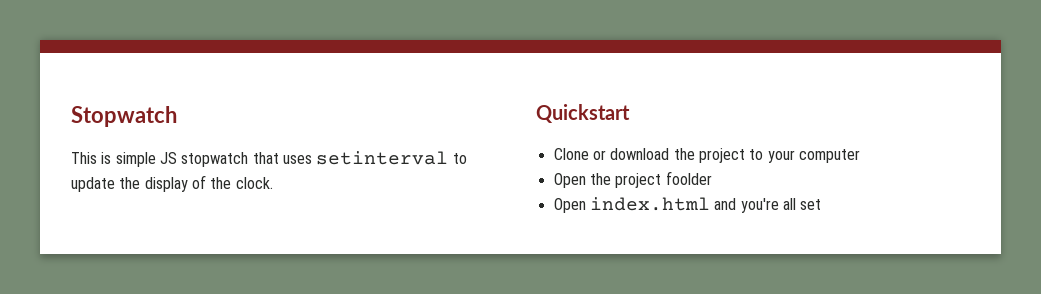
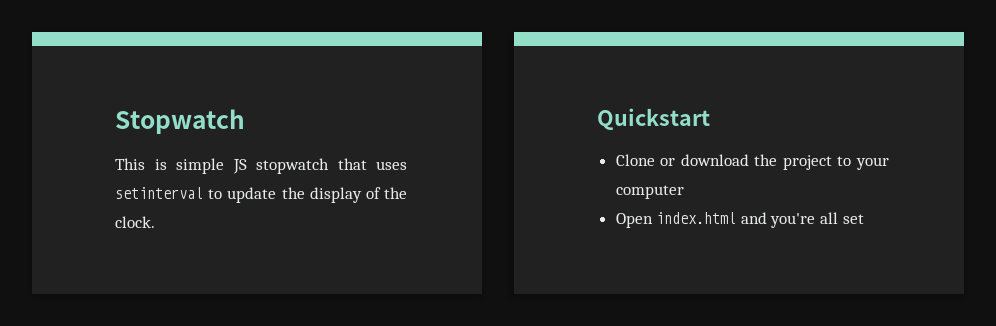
- Open the project foolder

